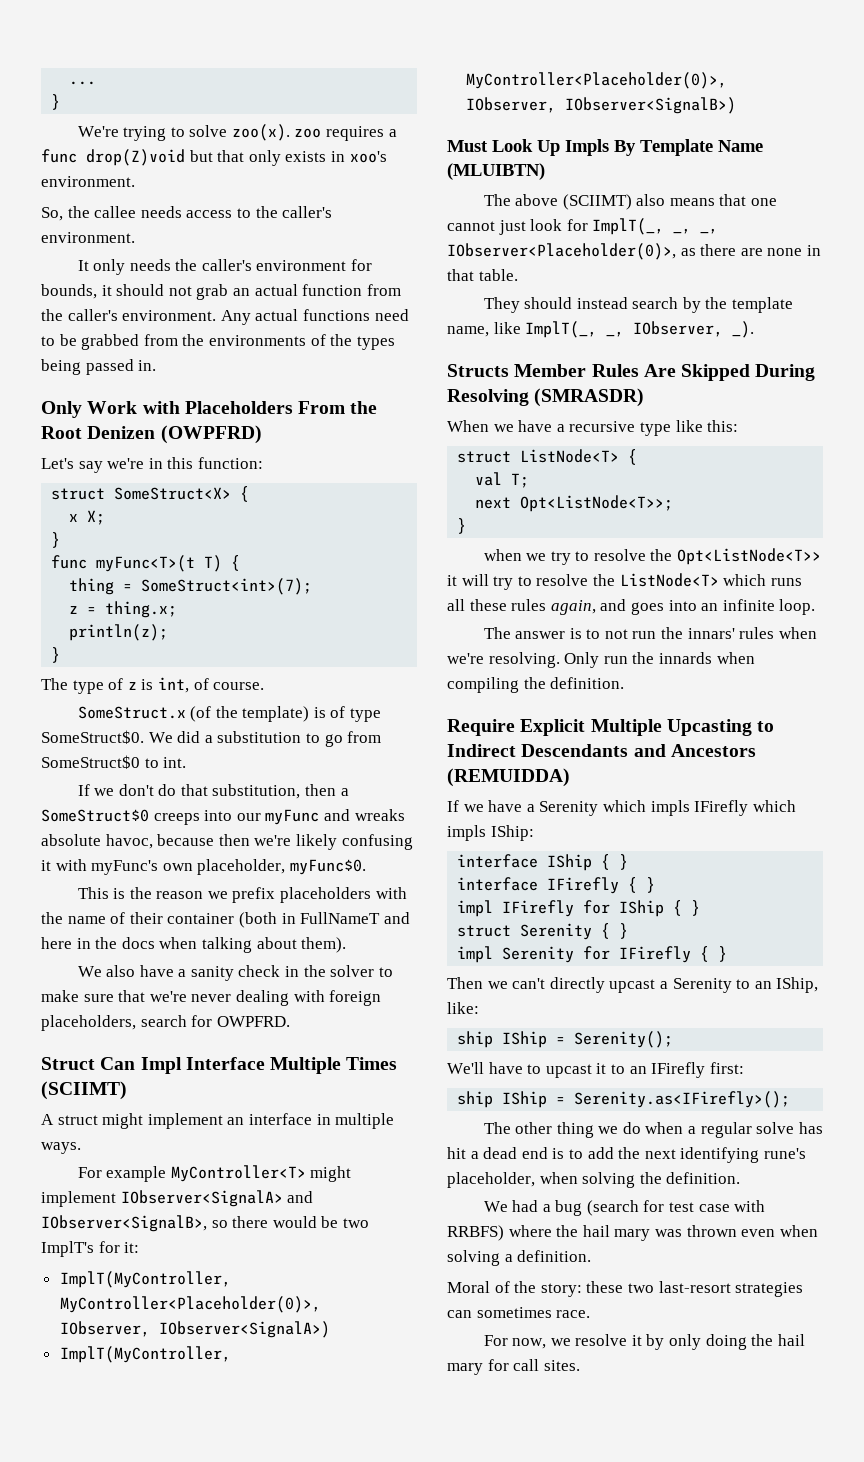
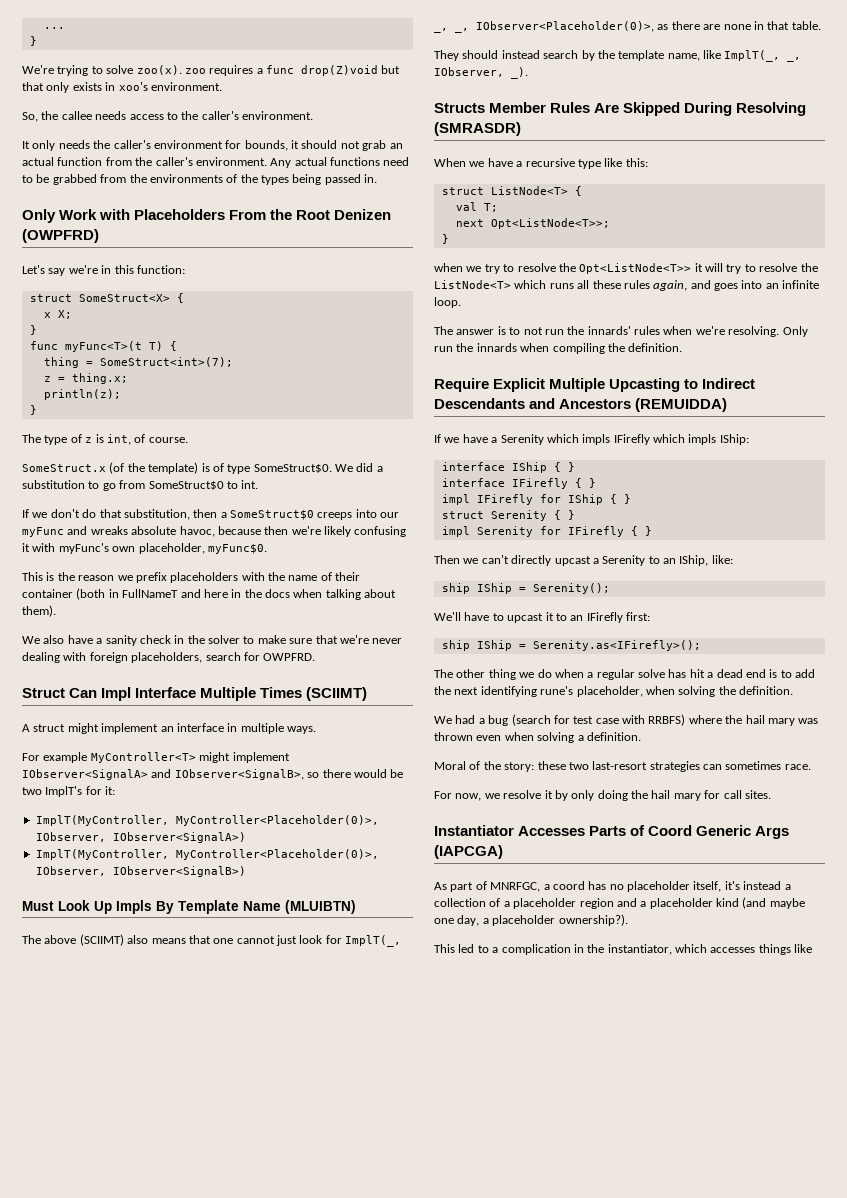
- The answer is to not run the innars' rules when we're resolving.
+ The answer is to not run the innards' rules when we're resolving.
+ Instantiator Accesses Parts of Coord Generic Args (IAPCGA)
+ As part of MNRFGC, a coord has no placeholder itself, it's instead a collection of a placeholder region and a placeholder kind (and maybe one day, a placeholder ownership?).
+ This led to a complication in the instantiator, which accesses things like

